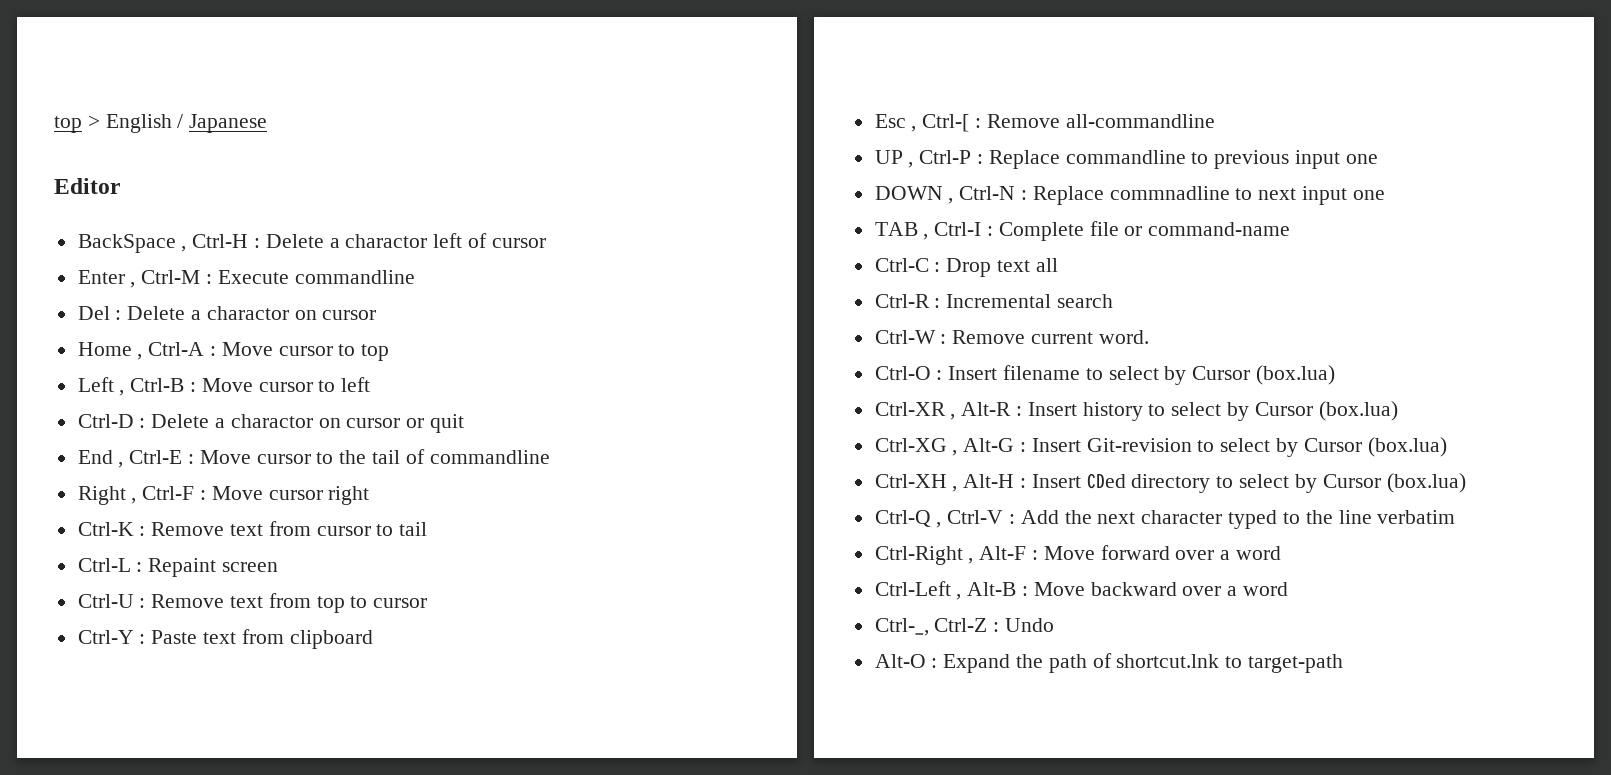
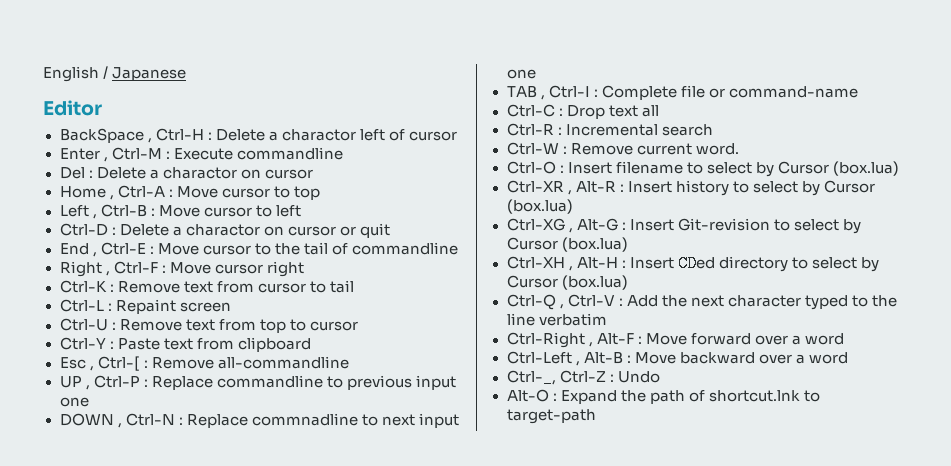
- top > English / Japanese
+ English / Japanese

